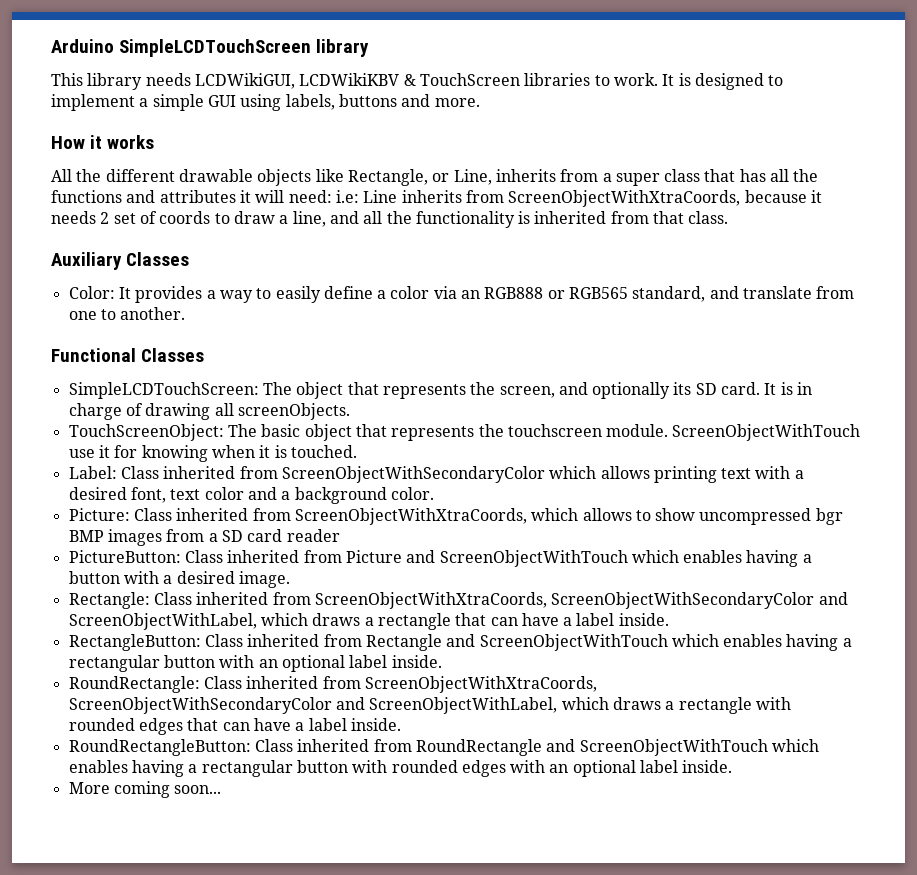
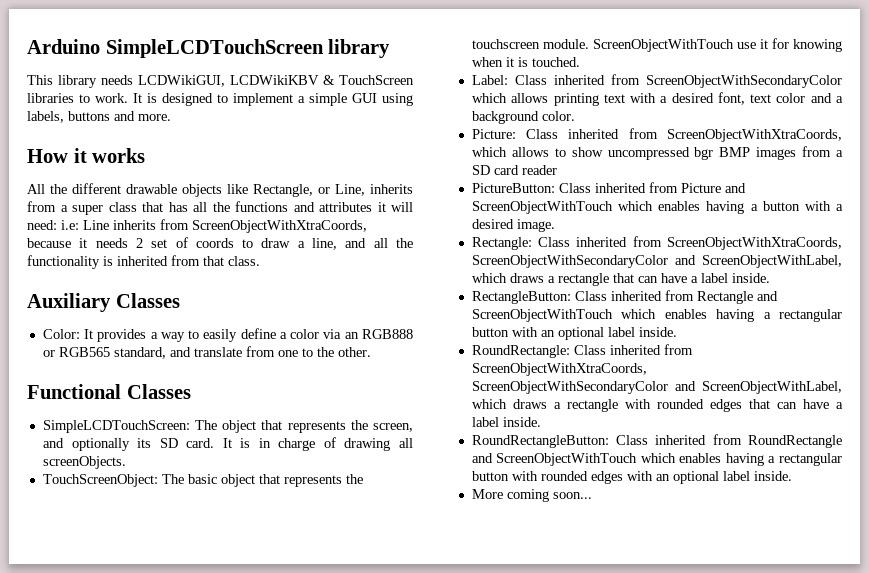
- Color: It provides a way to easily define a color via an RGB888 or RGB565 standard, and translate from one to another.
+ Color: It provides a way to easily define a color via an RGB888 or RGB565 standard, and translate from one to the other.

